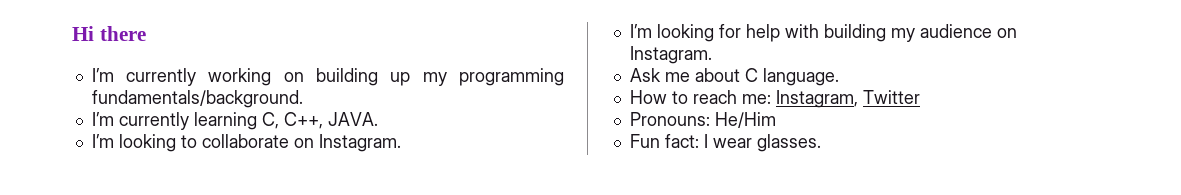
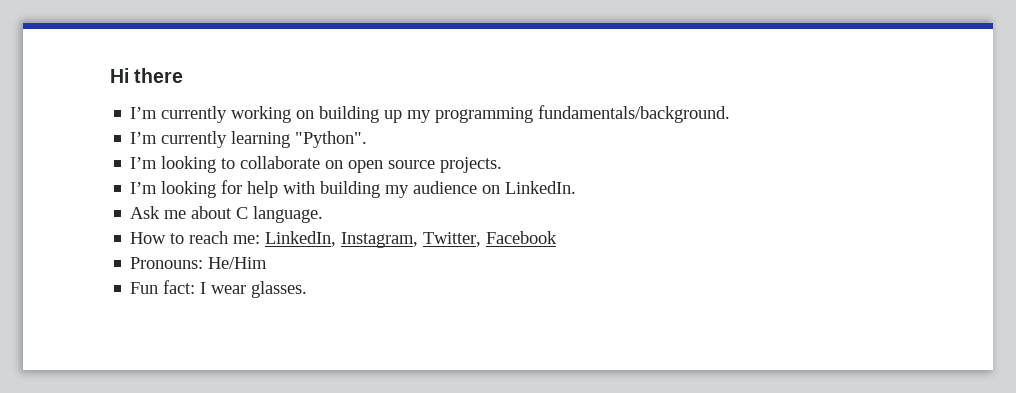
- I’m currently learning C, C++, JAVA.
+ I’m currently learning "Python".
- I’m looking to collaborate on Instagram.
+ I’m looking to collaborate on open source projects.
- I’m looking for help with building my audience on Instagram.
+ I’m looking for help with building my audience on LinkedIn.
- How to reach me: Instagram, Twitter
+ How to reach me: LinkedIn, Instagram, Twitter, Facebook

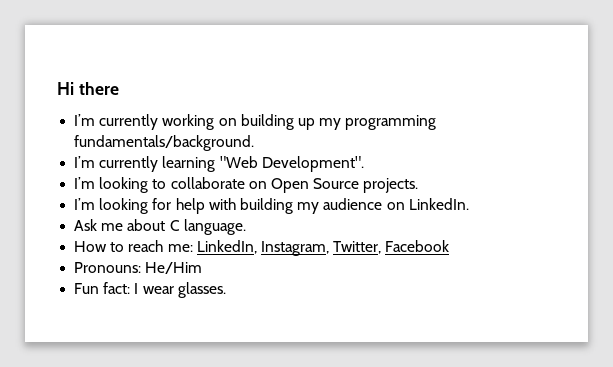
- I’m currently learning "Python".
+ I’m currently learning "Web Development".
- I’m looking to collaborate on open source projects.
+ I’m looking to collaborate on Open Source projects.

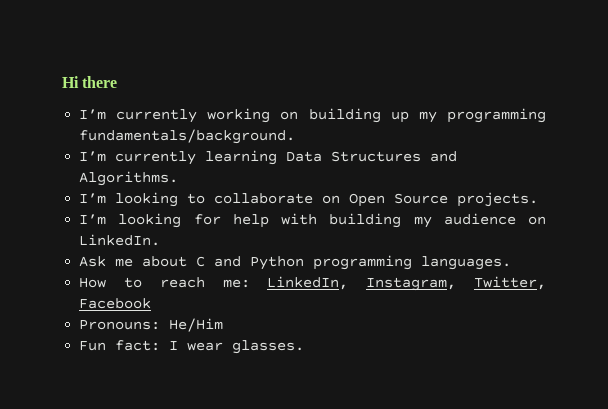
- I’m currently learning "Web Development".
+ I’m currently learning Data Structures and Algorithms.
- Ask me about C language.
+ Ask me about C and Python programming languages.

